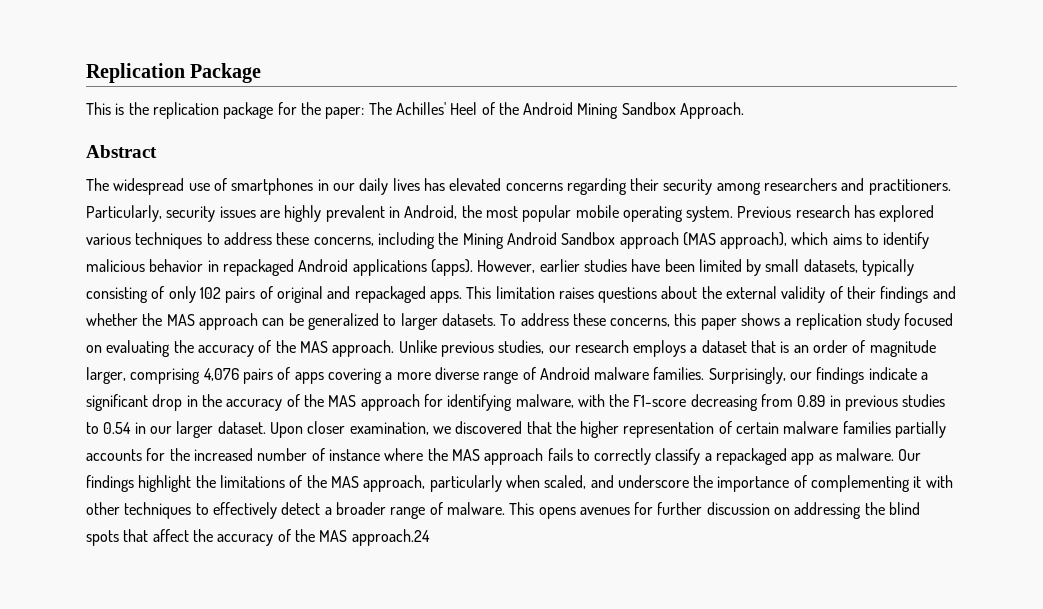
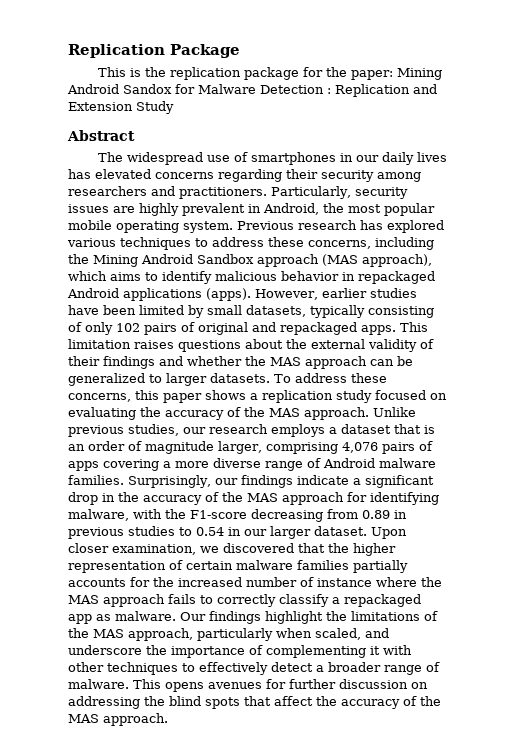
- This is the replication package for the paper: The Achilles' Heel of the Android Mining Sandbox Approach.
+ This is the replication package for the paper: Mining Android Sandox for Malware Detection : Replication and Extension Study
- This opens avenues for further discussion on addressing the blind spots that affect the accuracy of the MAS approach.24
+ This opens avenues for further discussion on addressing the blind spots that affect the accuracy of the MAS approach.

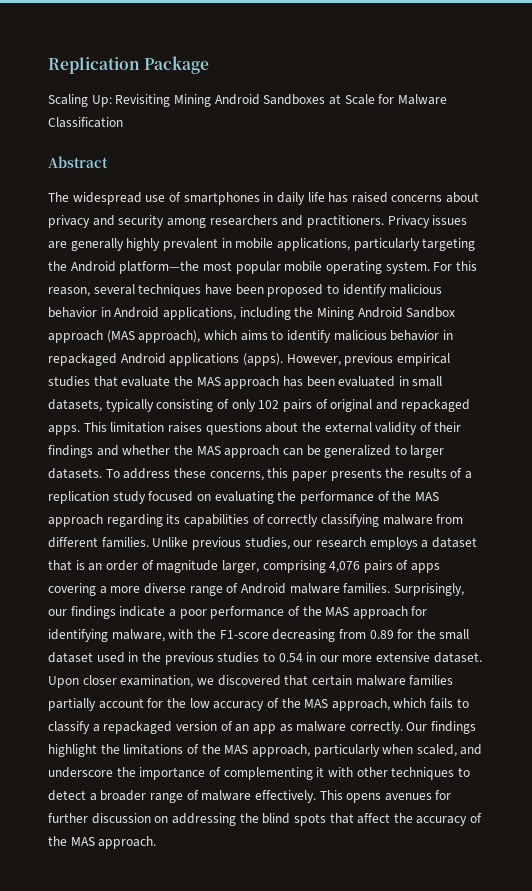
- This is the replication package for the paper: Mining Android Sandox for Malware Detection : Replication and Extension Study
+ Scaling Up: Revisiting Mining Android Sandboxes at Scale for Malware Classification
- The widespread use of smartphones in our daily lives has elevated concerns regarding their security among researchers and practitioners.
+ The widespread use of smartphones in daily life has raised concerns about privacy and security among researchers and practitioners.
- Particularly, security issues are highly prevalent in Android, the most popular mobile operating system.
+ Privacy issues are generally highly prevalent in mobile applications, particularly targeting the Android platform—the most popular mobile operating system.
- Previous research has explored various techniques to address these concerns, including the Mining Android Sandbox approach (MAS approach), which aims to identify malicious behavior in repackaged Android applications (apps).
+ For this reason, several techniques have been proposed to identify malicious behavior in Android applications, including the Mining Android Sandbox approach (MAS approach), which aims to identify malicious behavior in repackaged Android applications (apps).
- However, earlier studies have been limited by small datasets, typically consisting of only 102 pairs of original and repackaged apps.
+ However, previous empirical studies that evaluate the MAS approach has been evaluated in small datasets, typically consisting of only 102 pairs of original and repackaged apps.
- To address these concerns, this paper shows a replication study focused on evaluating the accuracy of the MAS approach.
+ To address these concerns, this paper presents the results of a replication study focused on evaluating the performance of the MAS approach regarding its capabilities of correctly classifying malware from different families.
- Surprisingly, our findings indicate a significant drop in the accuracy of the MAS approach for identifying malware, with the F1-score decreasing from 0.89 in previous studies to 0.54 in our larger dataset.
+ Surprisingly, our findings indicate a poor performance of the MAS approach for identifying malware, with the F1-score decreasing from 0.89 for the small dataset used in the previous studies to 0.54 in our more extensive dataset.
- Upon closer examination, we discovered that the higher representation of certain malware families partially accounts for the increased number of instance where the MAS approach fails to correctly classify a repackaged app as malware.
+ Upon closer examination, we discovered that certain malware families partially account for the low accuracy of the MAS approach, which fails to classify a repackaged version of an app as malware correctly.
- Our findings highlight the limitations of the MAS approach, particularly when scaled, and underscore the importance of complementing it with other techniques to effectively detect a broader range of malware.
+ Our findings highlight the limitations of the MAS approach, particularly when scaled, and underscore the importance of complementing it with other techniques to detect a broader range of malware effectively.

